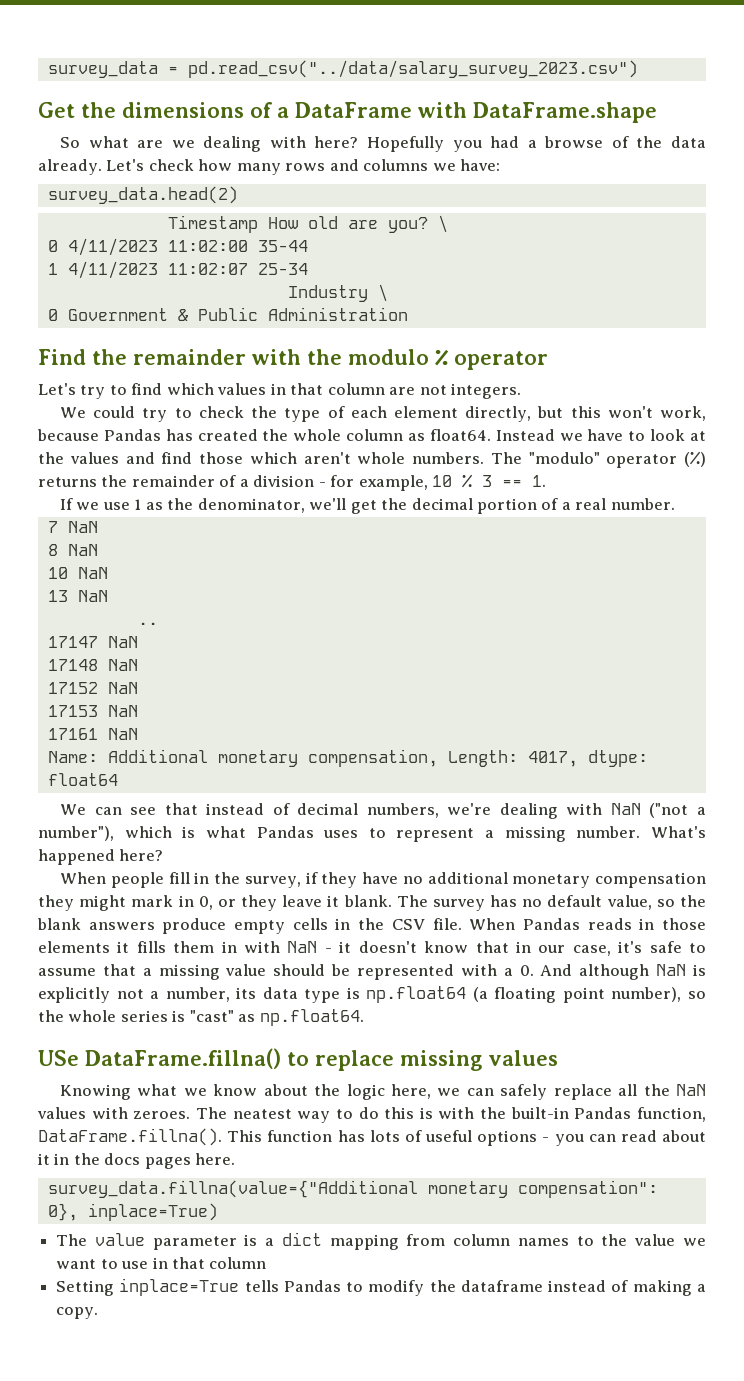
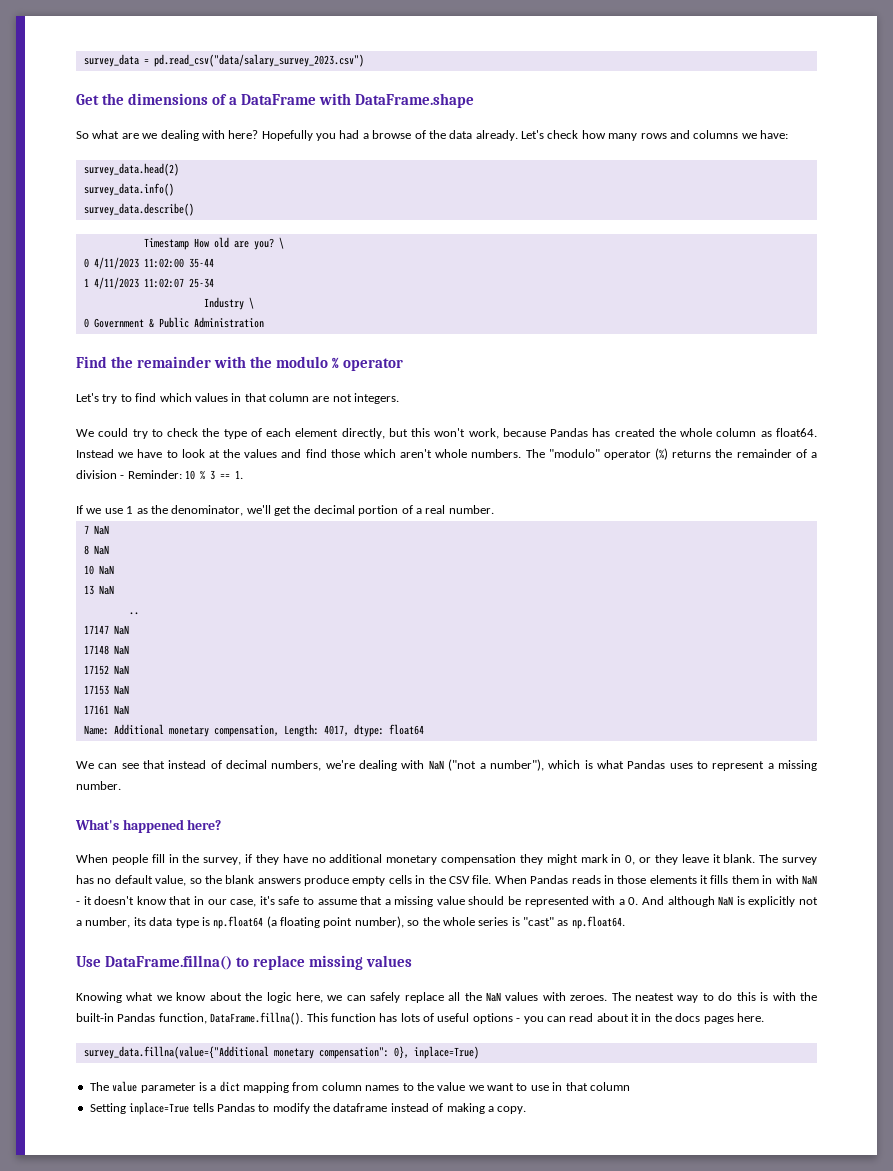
- survey_data = pd.read_csv("../data/salary_survey_2023.csv")
+ survey_data = pd.read_csv("data/salary_survey_2023.csv")
+ survey_data.info()
+ survey_data.describe()
- The "modulo" operator (%) returns the remainder of a division - for example, 10 % 3 == 1.
+ The "modulo" operator (%) returns the remainder of a division - Reminder: 10 % 3 == 1.
- We can see that instead of decimal numbers, we're dealing with NaN ("not a number"), which is what Pandas uses to represent a missing number. What's happened here?
+ We can see that instead of decimal numbers, we're dealing with NaN ("not a number"), which is what Pandas uses to represent a missing number.
+ What's happened here?
- USe DataFrame.fillna() to replace missing values
+ Use DataFrame.fillna() to replace missing values

